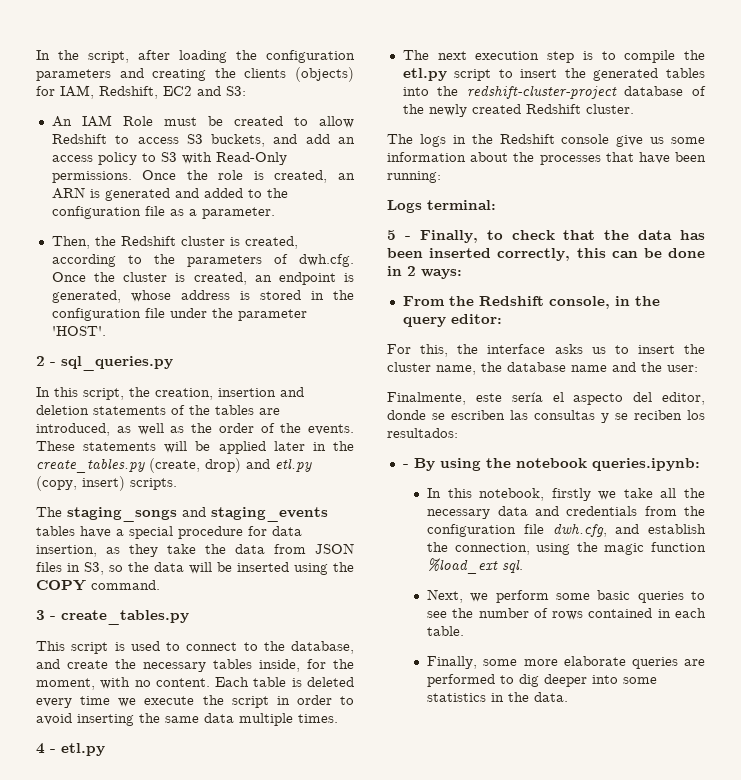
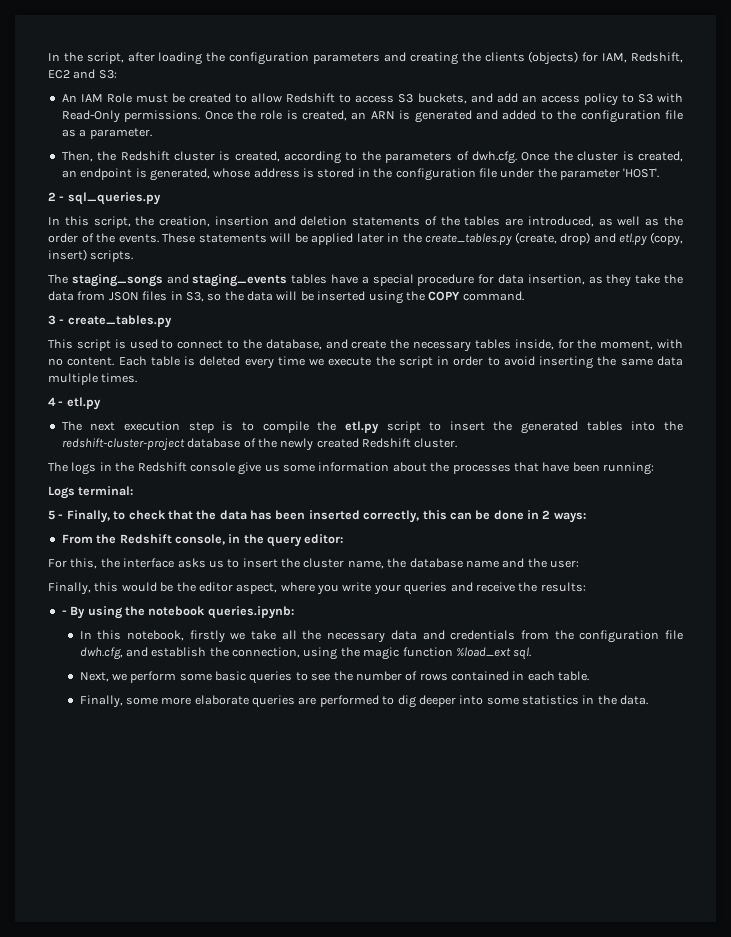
- Finalmente, este sería el aspecto del editor, donde se escriben las consultas y se reciben los resultados:
+ Finally, this would be the editor aspect, where you write your queries and receive the results:

